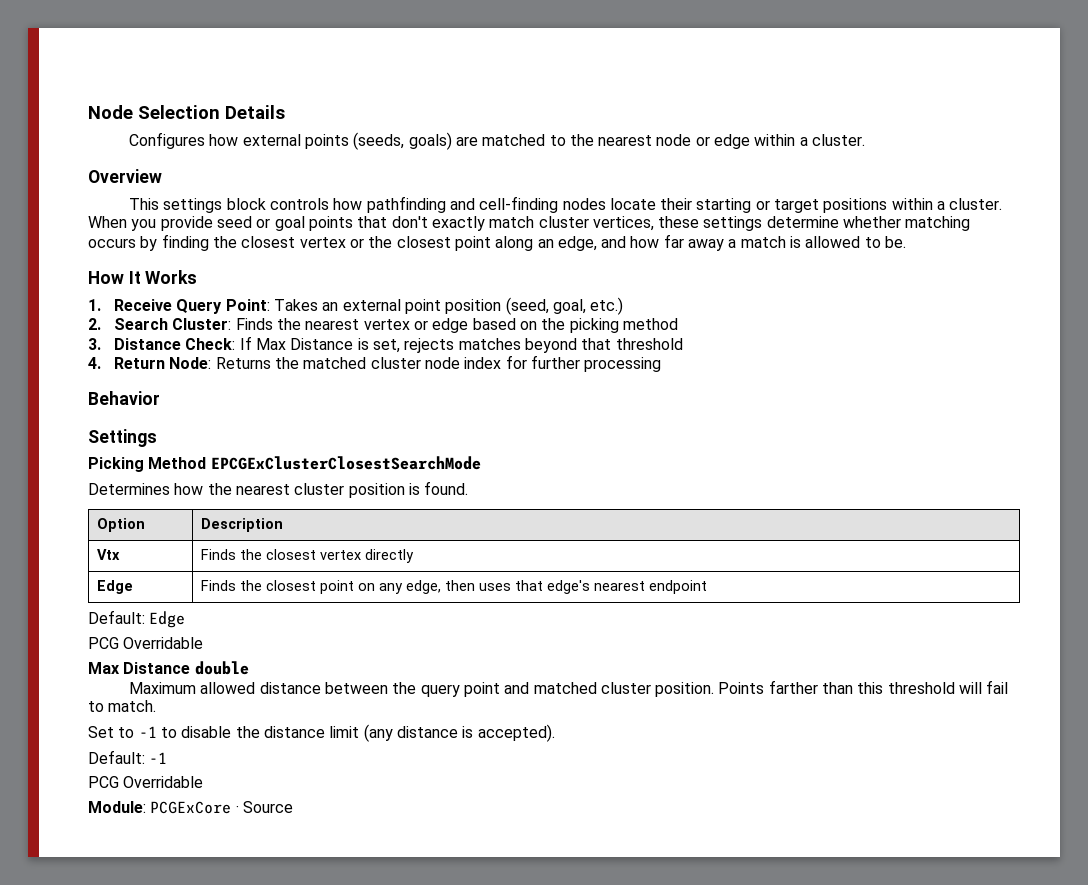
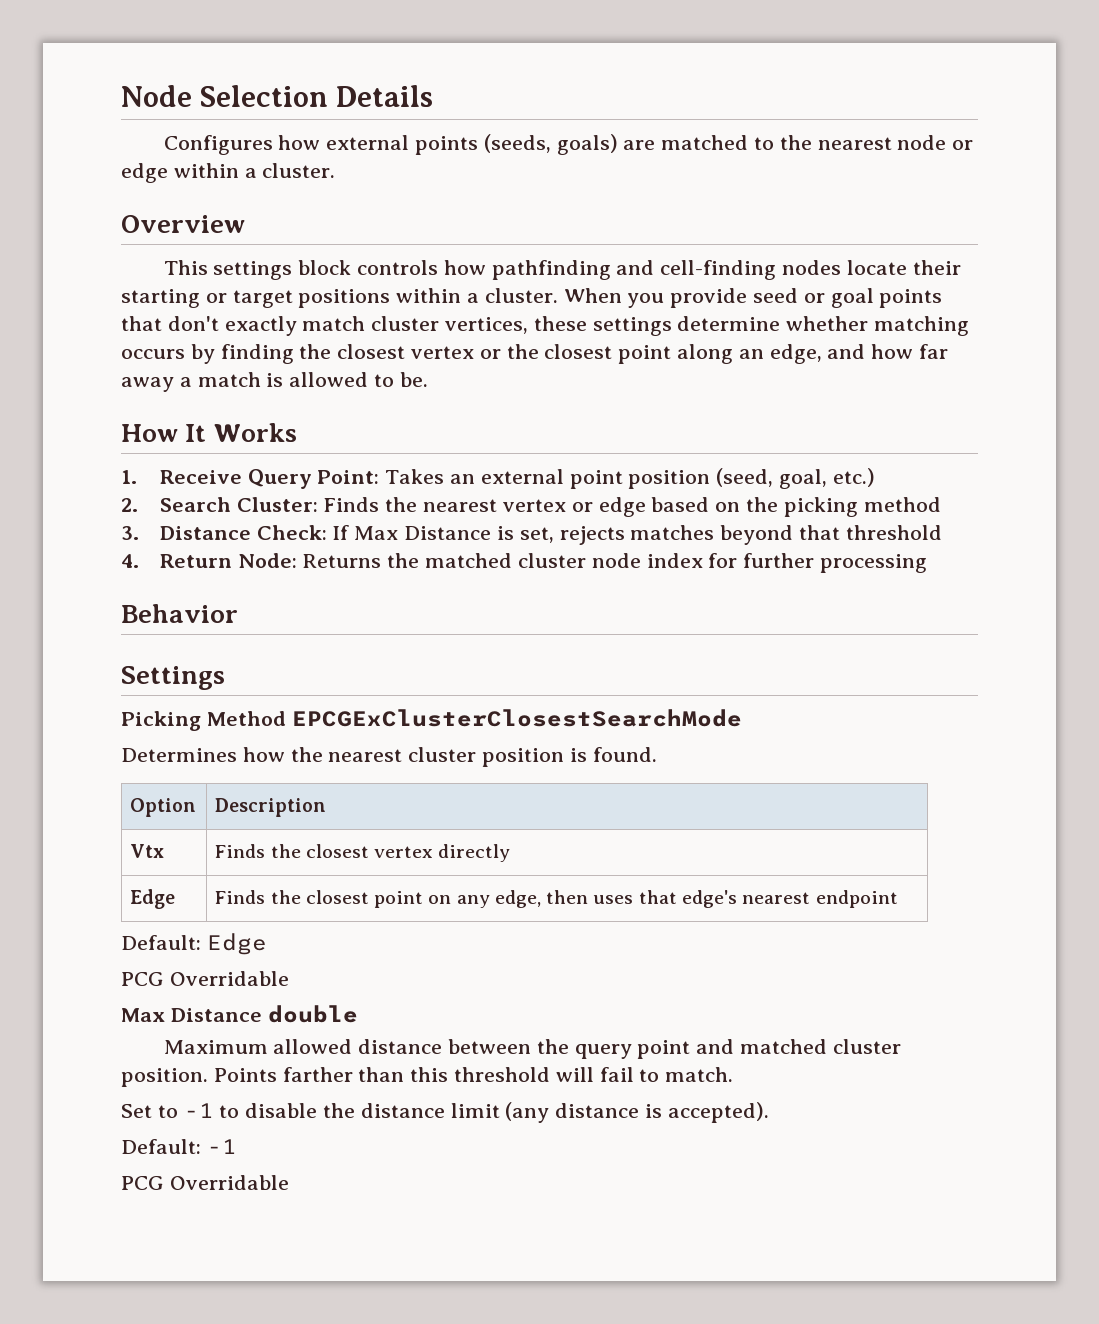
- Module: PCGExCore · Source

